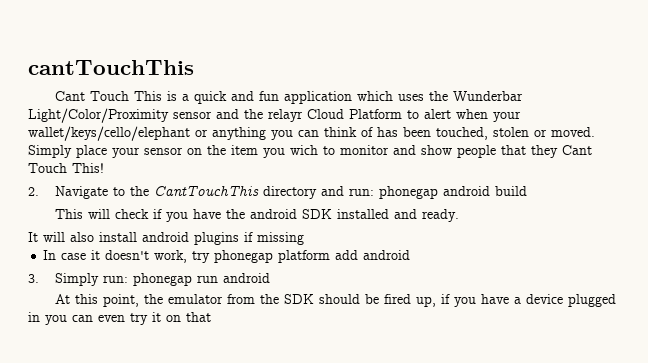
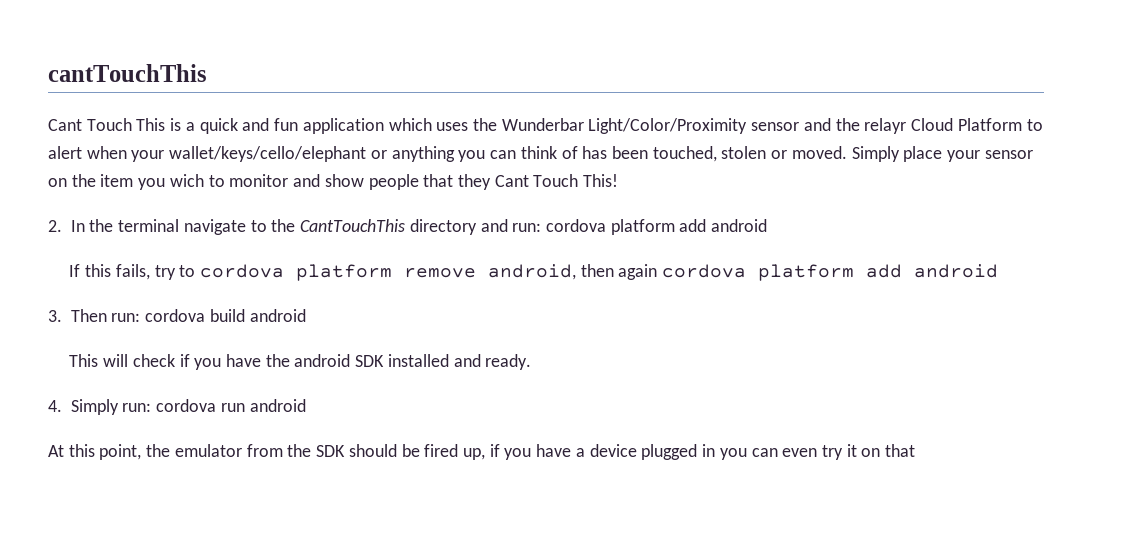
- 2. Navigate to the CantTouchThis directory and run: phonegap android build
+ 2. In the terminal navigate to the CantTouchThis directory and run: cordova platform add android
+ If this fails, try to cordova platform remove android, then again cordova platform add android
+ 3. Then run: cordova build android
- It will also install android plugins if missing
- In case it doesn't work, try phonegap platform add android
- 3. Simply run: phonegap run android
+ 4. Simply run: cordova run android

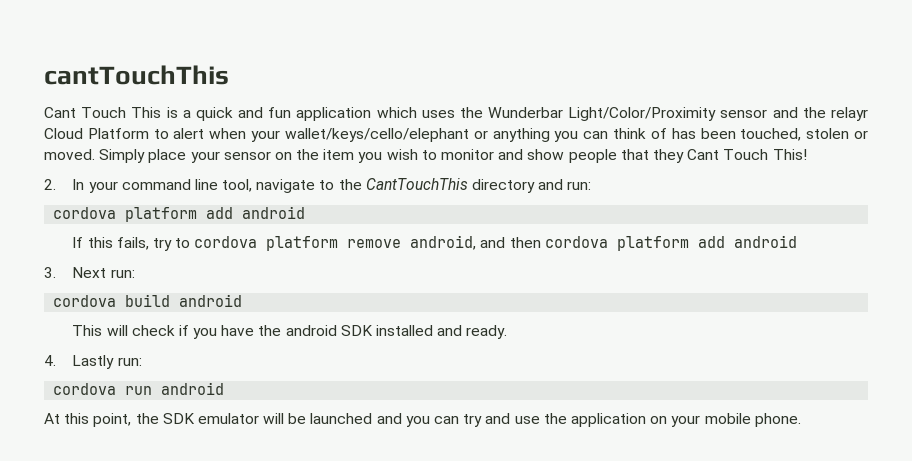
- Simply place your sensor on the item you wich to monitor and show people that they Cant Touch This!
+ Simply place your sensor on the item you wish to monitor and show people that they Cant Touch This!
- 2. In the terminal navigate to the CantTouchThis directory and run: cordova platform add android
+ 2. In your command line tool, navigate to the CantTouchThis directory and run:
+ cordova platform add android
- If this fails, try to cordova platform remove android, then again cordova platform add android
+ If this fails, try to cordova platform remove android, and then cordova platform add android
- 3. Then run: cordova build android
+ 3. Next run:
+ cordova build android
- 4. Simply run: cordova run android
+ 4. Lastly run:
+ cordova run android
- At this point, the emulator from the SDK should be fired up, if you have a device plugged in you can even try it on that
+ At this point, the SDK emulator will be launched and you can try and use the application on your mobile phone.

